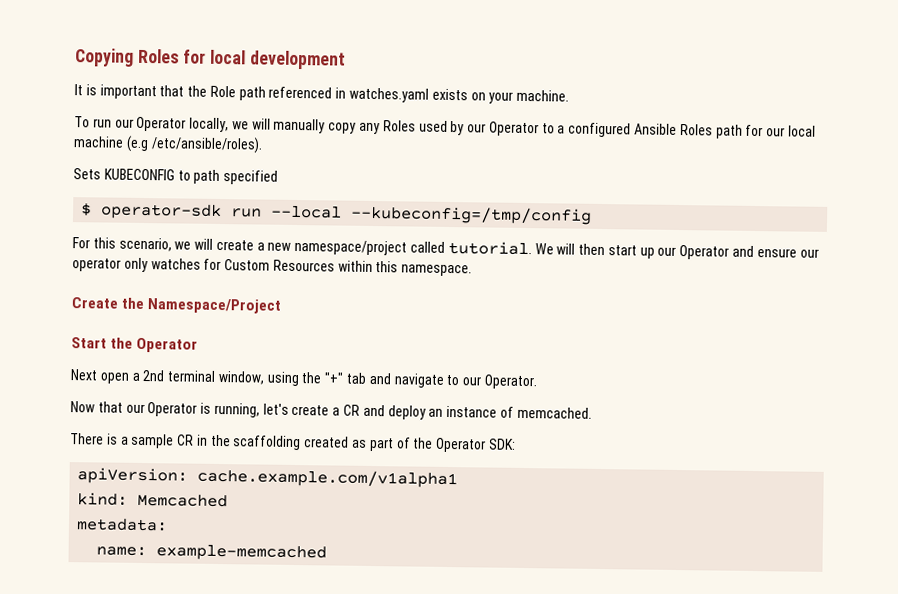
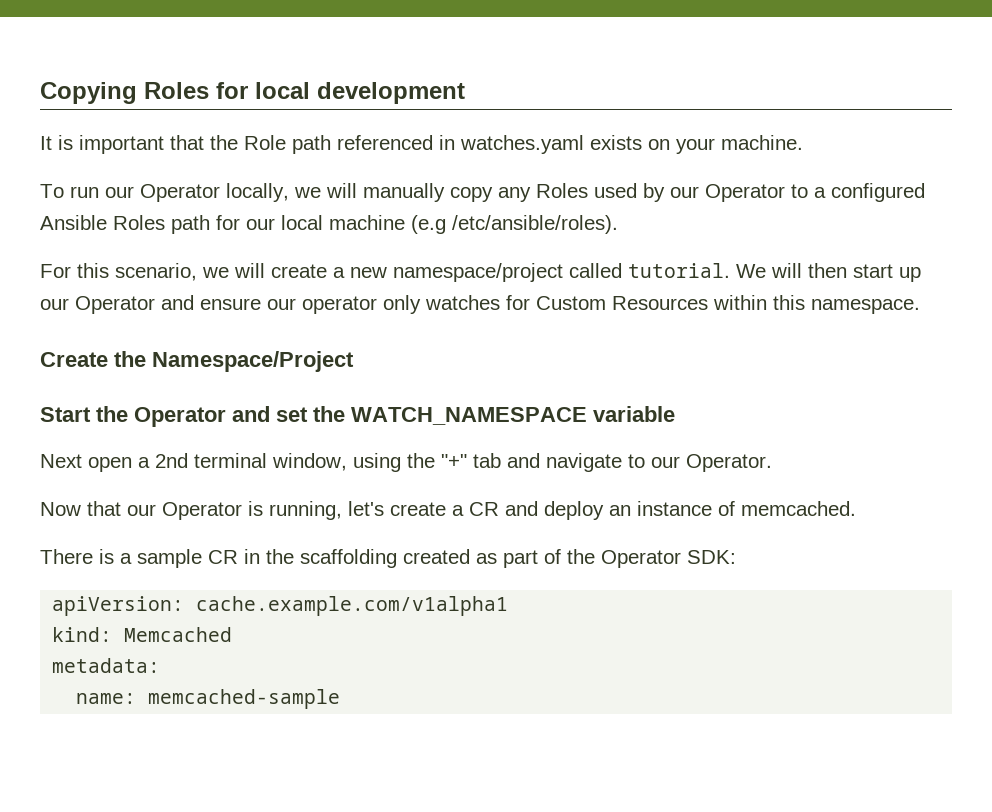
- Sets KUBECONFIG to path specified
- $ operator-sdk run --local --kubeconfig=/tmp/config
- Start the Operator
+ Start the Operator and set the WATCH_NAMESPACE variable
- name: example-memcached
+ name: memcached-sample

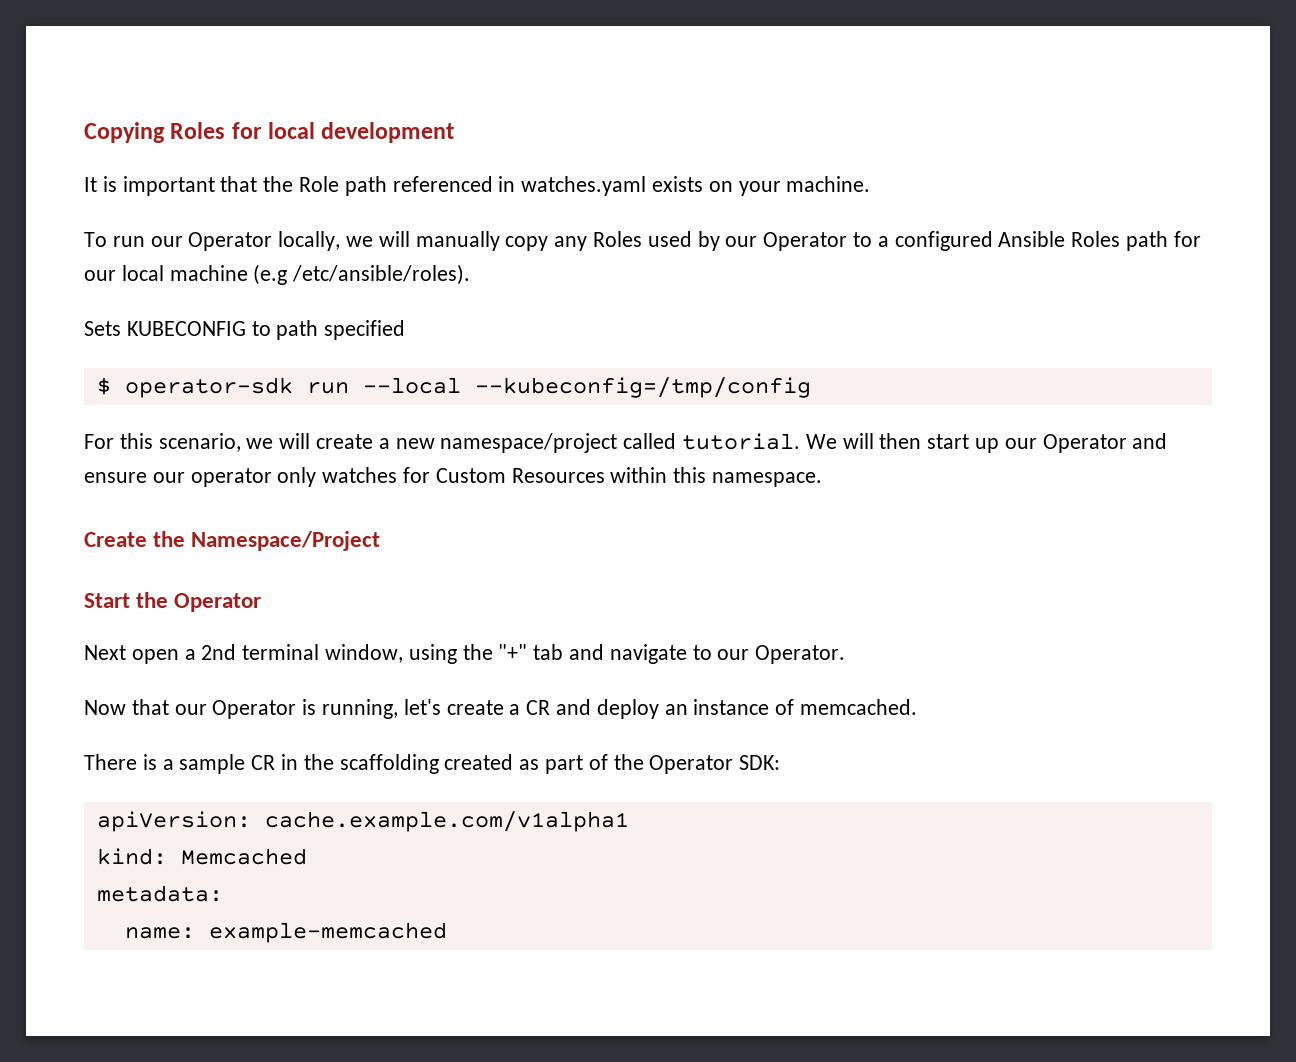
+ Sets KUBECONFIG to path specified
+ $ operator-sdk run --local --kubeconfig=/tmp/config
- Start the Operator and set the WATCH_NAMESPACE variable
+ Start the Operator
- name: memcached-sample
+ name: example-memcached

